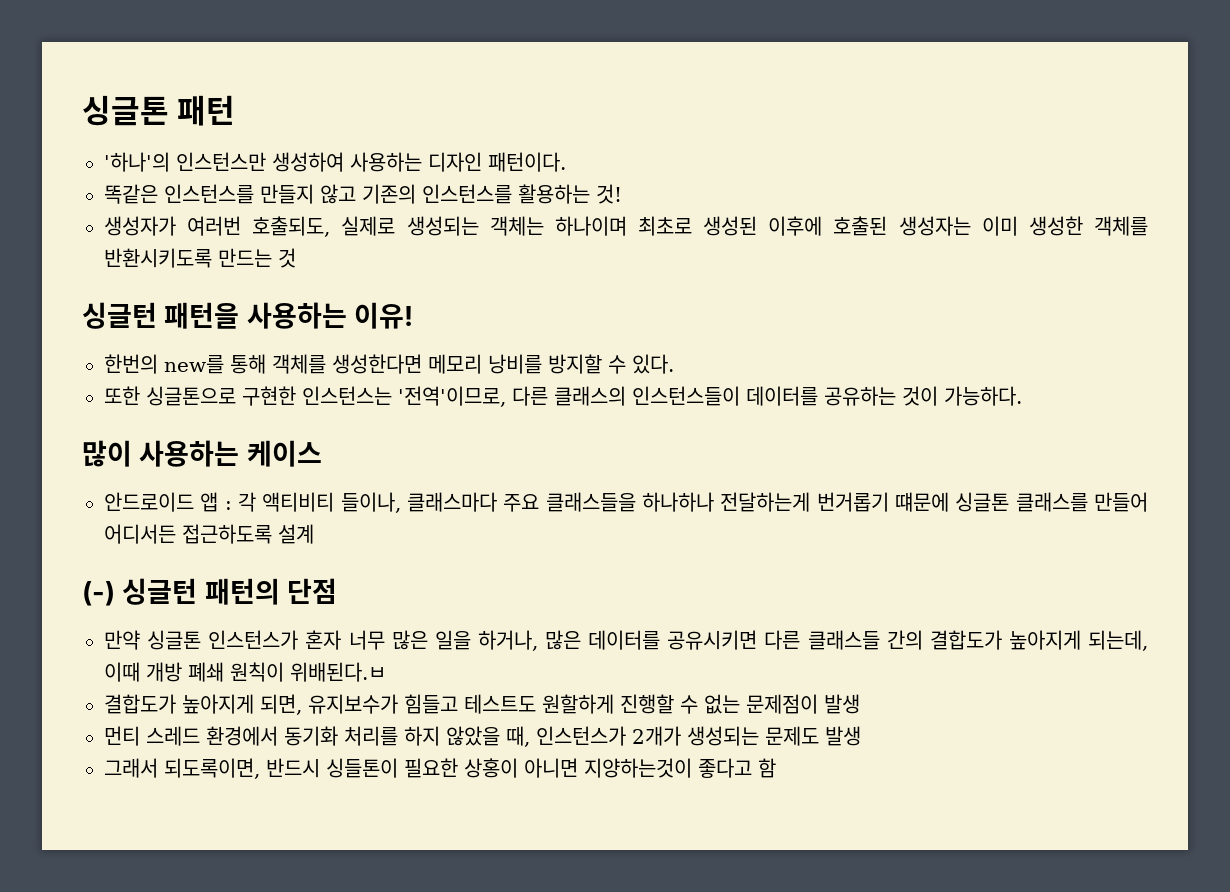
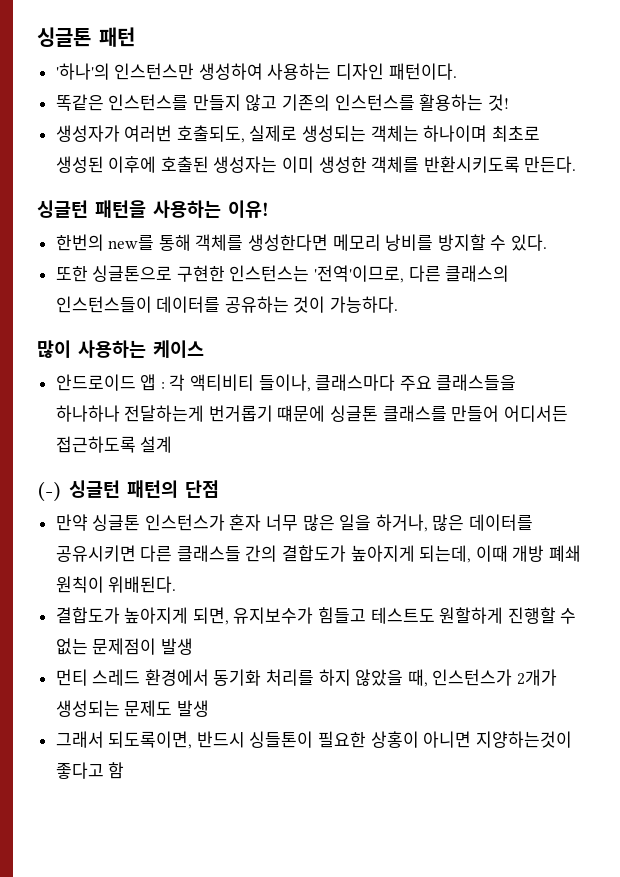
- 생성자가 여러번 호출되도, 실제로 생성되는 객체는 하나이며 최초로 생성된 이후에 호출된 생성자는 이미 생성한 객체를 반환시키도록 만드는 것
+ 생성자가 여러번 호출되도, 실제로 생성되는 객체는 하나이며 최초로 생성된 이후에 호출된 생성자는 이미 생성한 객체를 반환시키도록 만든다.
- 만약 싱글톤 인스턴스가 혼자 너무 많은 일을 하거나, 많은 데이터를 공유시키면 다른 클래스들 간의 결합도가 높아지게 되는데, 이때 개방 폐쇄 원칙이 위배된다.ㅂ
+ 만약 싱글톤 인스턴스가 혼자 너무 많은 일을 하거나, 많은 데이터를 공유시키면 다른 클래스들 간의 결합도가 높아지게 되는데, 이때 개방 폐쇄 원칙이 위배된다.

